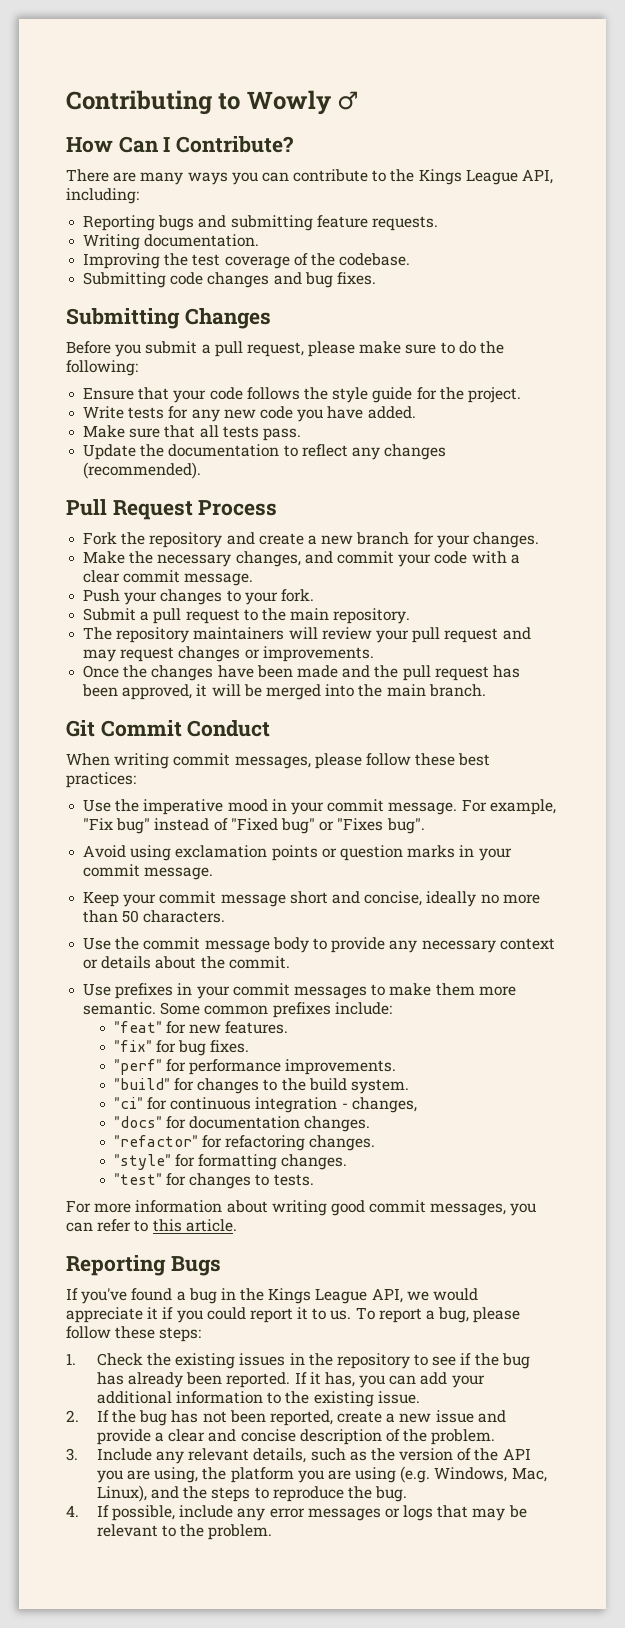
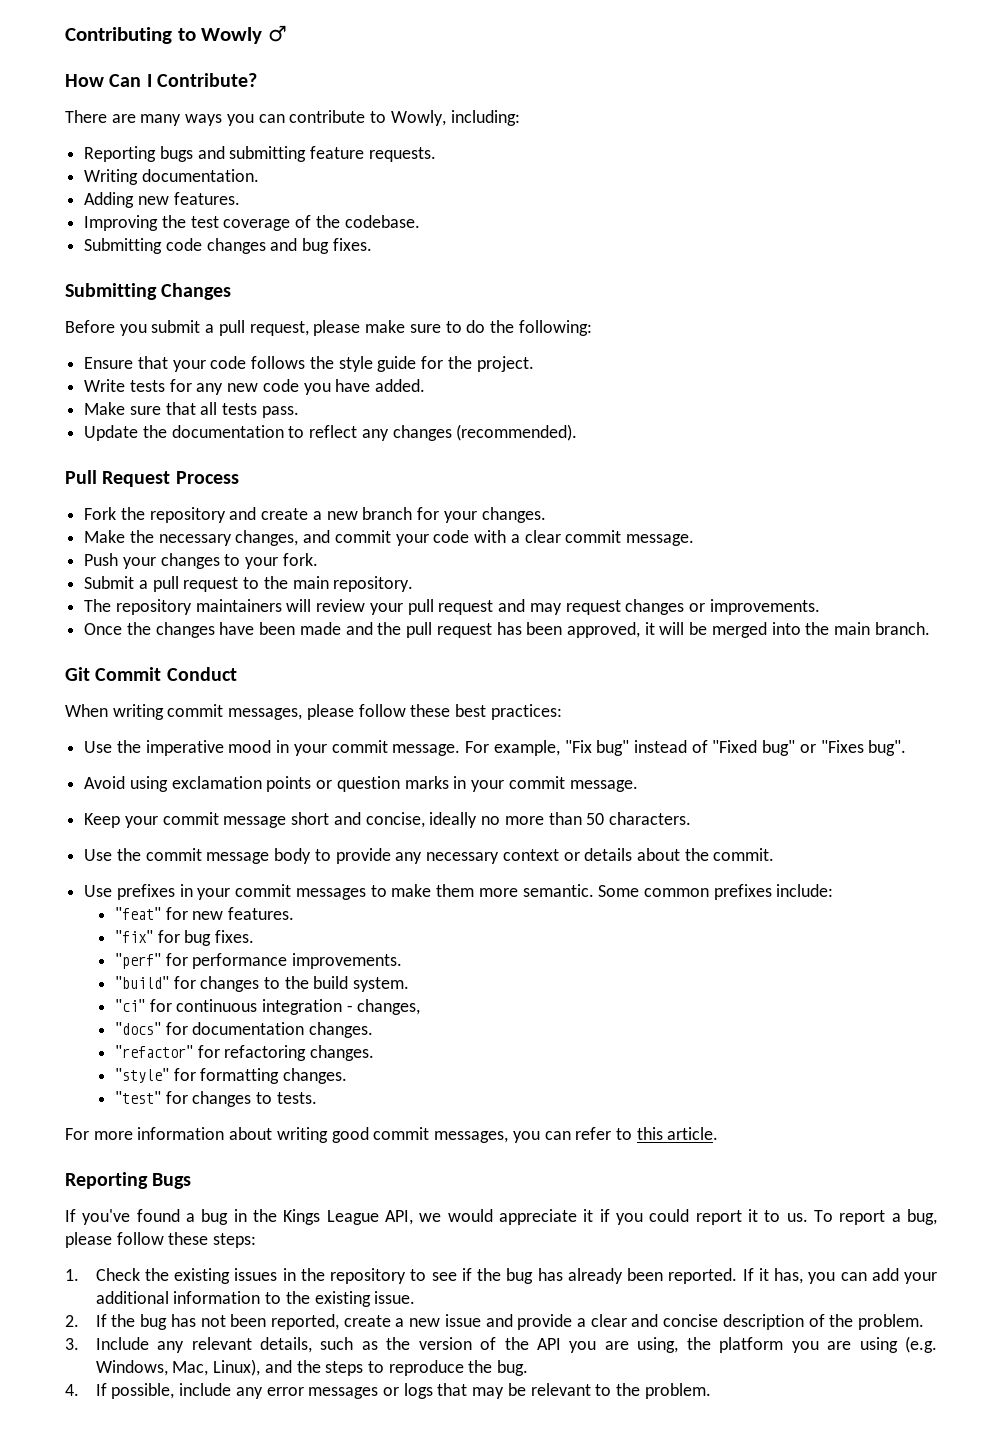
- There are many ways you can contribute to the Kings League API, including:
+ There are many ways you can contribute to Wowly, including:
+ Adding new features.

